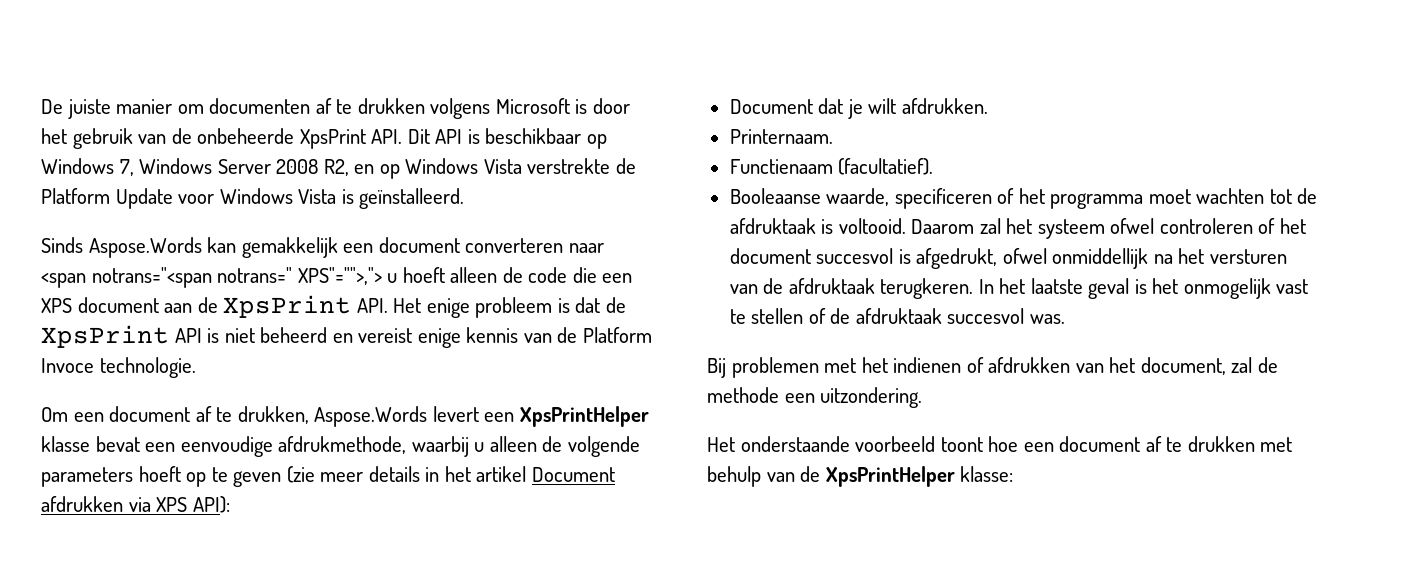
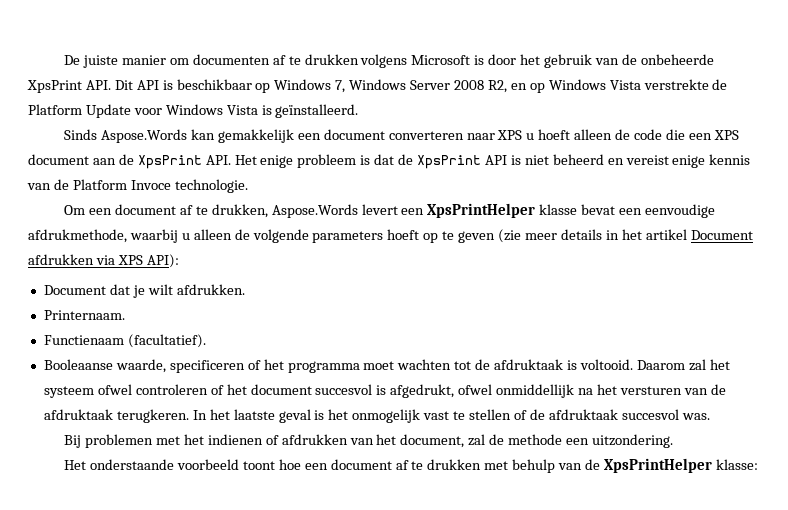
- Sinds Aspose.Words kan gemakkelijk een document converteren naar <span notrans="<span notrans=" XPS"="">,"> u hoeft alleen de code die een XPS document aan de XpsPrint API. Het enige probleem is dat de XpsPrint API is niet beheerd en vereist enige kennis van de Platform Invoce technologie.
+ Sinds Aspose.Words kan gemakkelijk een document converteren naar XPS u hoeft alleen de code die een XPS document aan de XpsPrint API. Het enige probleem is dat de XpsPrint API is niet beheerd en vereist enige kennis van de Platform Invoce technologie.

